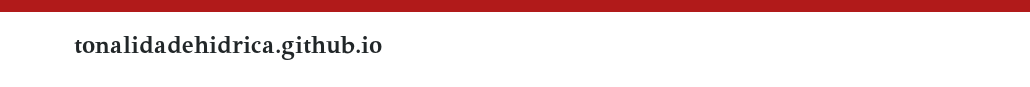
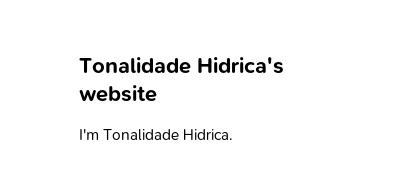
- tonalidadehidrica.github.io
+ Tonalidade Hidrica's website
+ I'm Tonalidade Hidrica.

